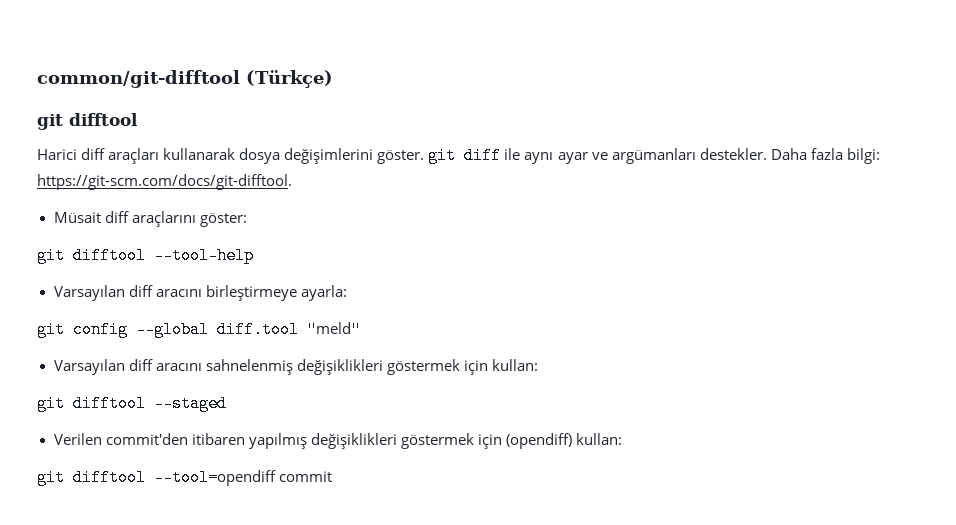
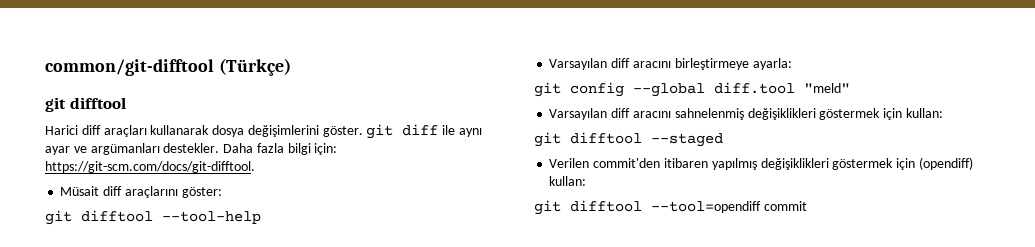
- Daha fazla bilgi: https://git-scm.com/docs/git-difftool.
+ Daha fazla bilgi için: https://git-scm.com/docs/git-difftool.

